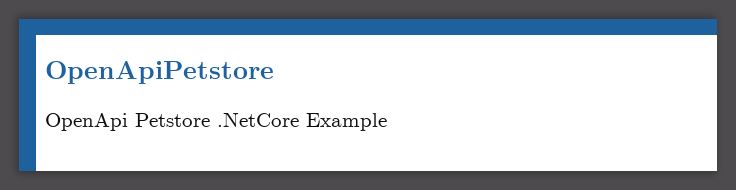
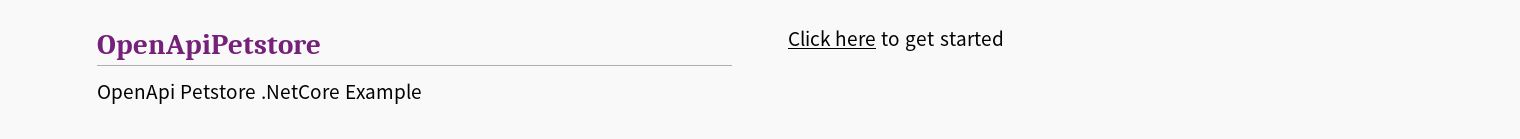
+ Click here to get started

